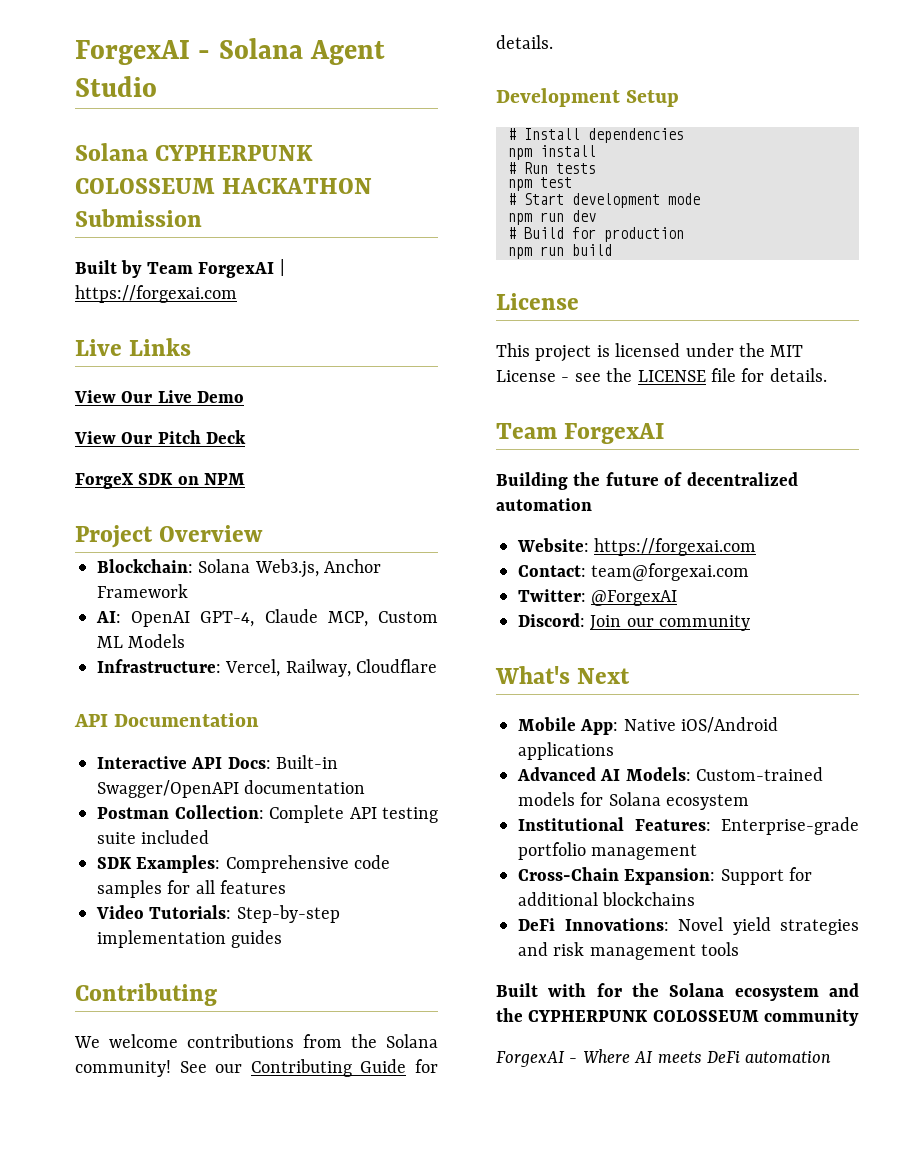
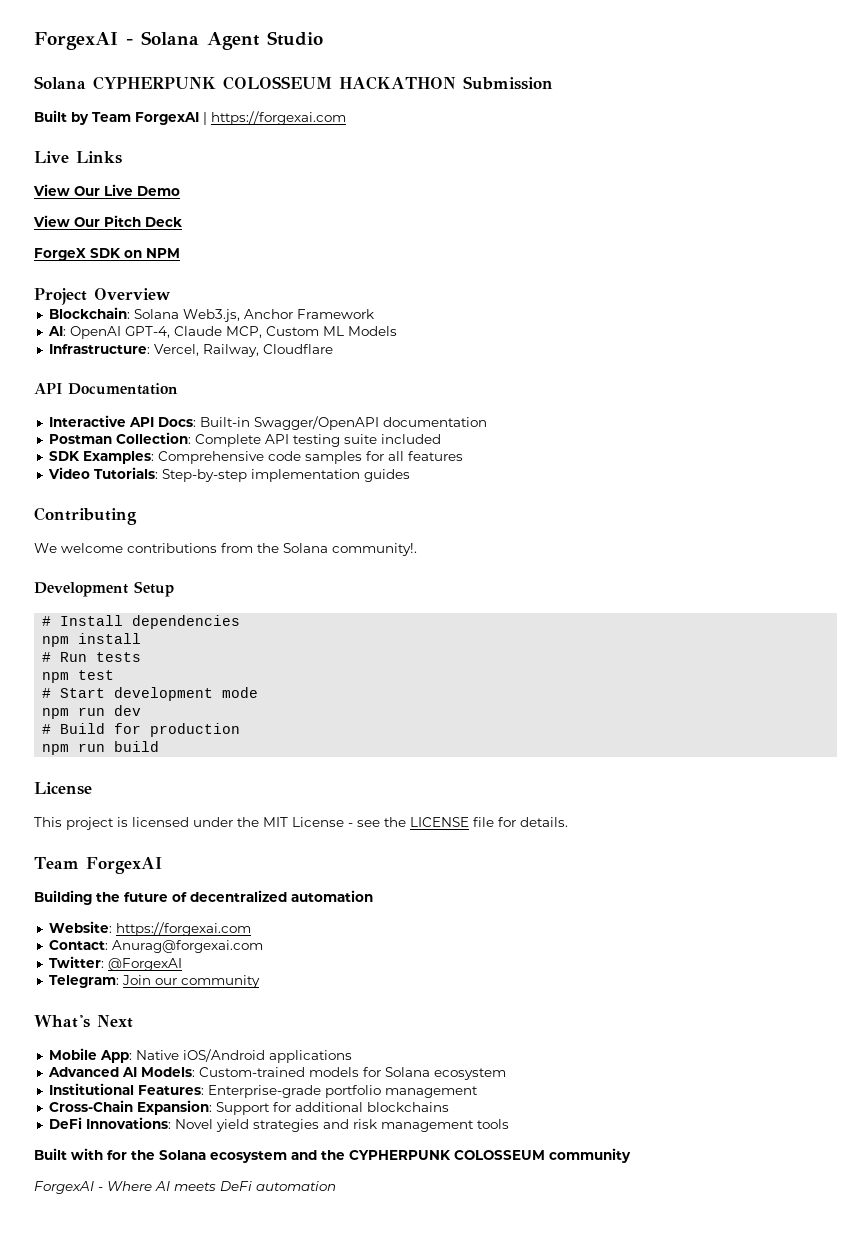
- We welcome contributions from the Solana community! See our Contributing Guide for details.
+ We welcome contributions from the Solana community!.
- Contact: team@forgexai.com
+ Contact: Anurag@forgexai.com
- Discord: Join our community
+ Telegram: Join our community

